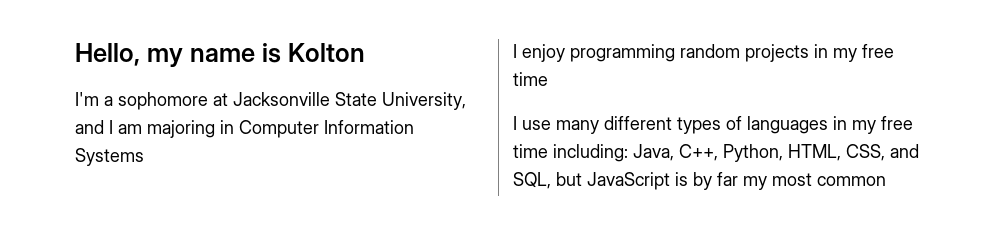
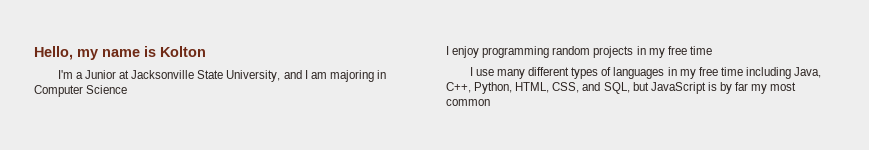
- I'm a sophomore at Jacksonville State University, and I am majoring in Computer Information Systems
+ I'm a Junior at Jacksonville State University, and I am majoring in Computer Science
- I use many different types of languages in my free time including: Java, C++, Python, HTML, CSS, and SQL, but JavaScript is by far my most common
+ I use many different types of languages in my free time including Java, C++, Python, HTML, CSS, and SQL, but JavaScript is by far my most common

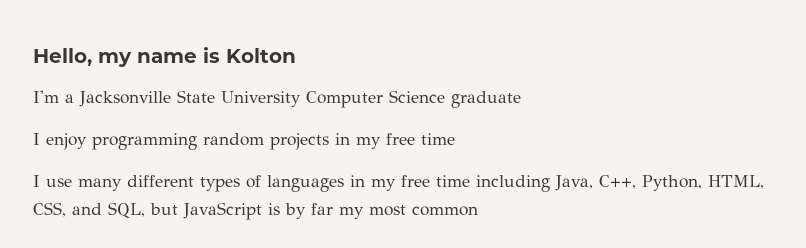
- I'm a Junior at Jacksonville State University, and I am majoring in Computer Science
+ I'm a Jacksonville State University Computer Science graduate

